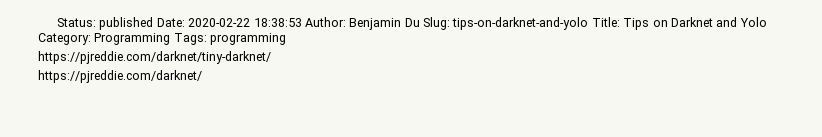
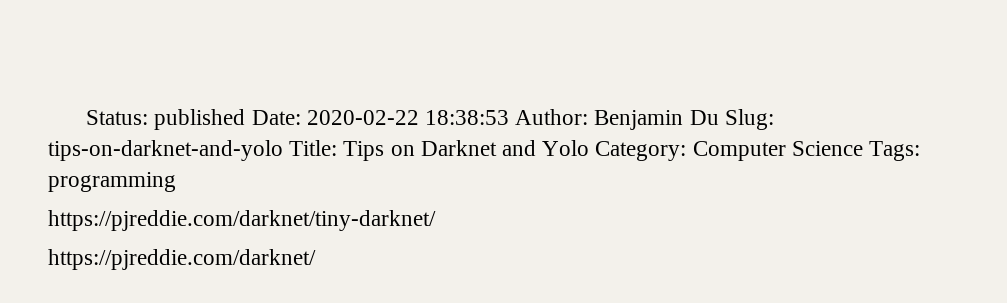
- Status: published Date: 2020-02-22 18:38:53 Author: Benjamin Du Slug: tips-on-darknet-and-yolo Title: Tips on Darknet and Yolo Category: Programming Tags: programming
+ Status: published Date: 2020-02-22 18:38:53 Author: Benjamin Du Slug: tips-on-darknet-and-yolo Title: Tips on Darknet and Yolo Category: Computer Science Tags: programming

